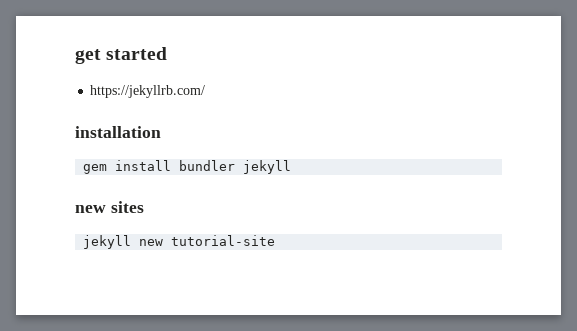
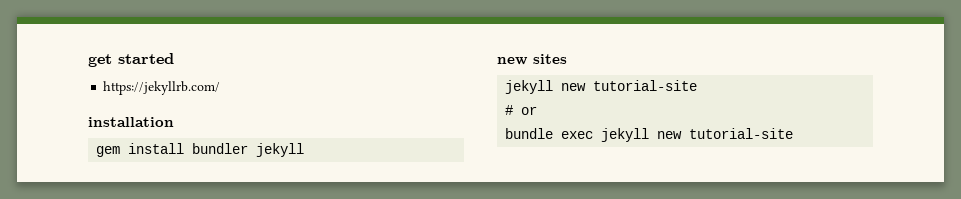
+ # or
+ bundle exec jekyll new tutorial-site

